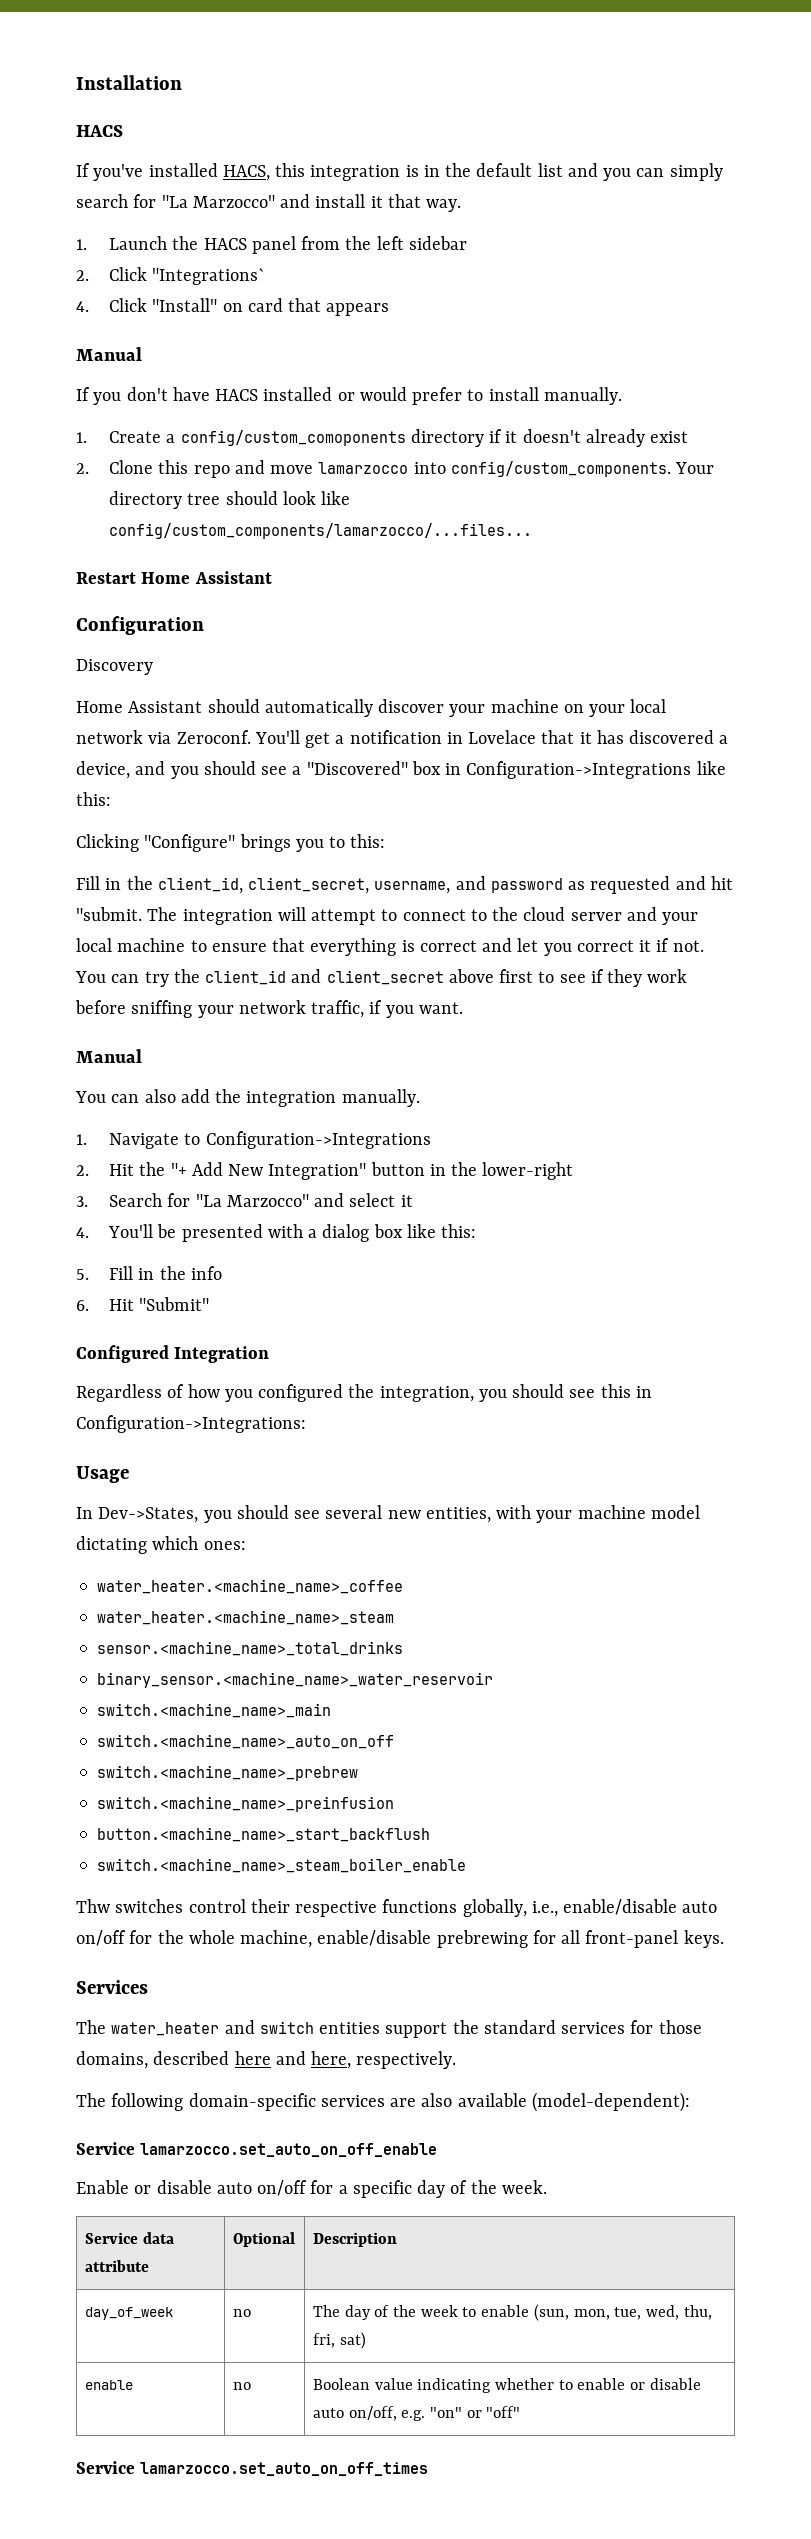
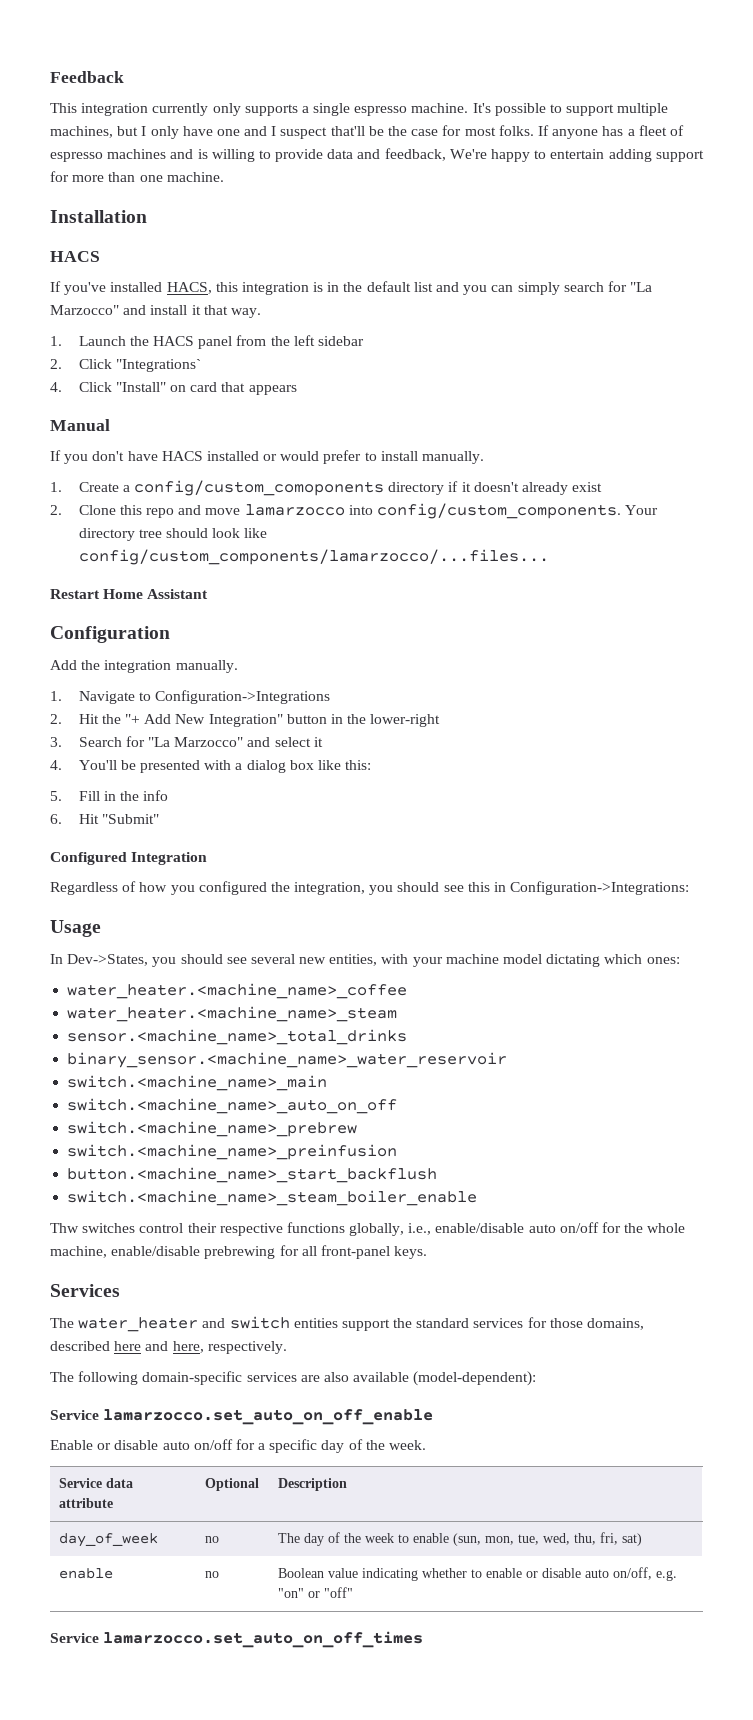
+ Feedback
+ This integration currently only supports a single espresso machine. It's possible to support multiple machines, but I only have one and I suspect that'll be the case for most folks. If anyone has a fleet of espresso machines and is willing to provide data and feedback, We're happy to entertain adding support for more than one machine.
- Discovery
- Home Assistant should automatically discover your machine on your local network via Zeroconf. You'll get a notification in Lovelace that it has discovered a device, and you should see a "Discovered" box in Configuration->Integrations like this:
- Clicking "Configure" brings you to this:
- Fill in the client_id, client_secret, username, and password as requested and hit "submit. The integration will attempt to connect to the cloud server and your local machine to ensure that everything is correct and let you correct it if not. You can try the client_id and client_secret above first to see if they work before sniffing your network traffic, if you want.
- Manual
- You can also add the integration manually.
+ Add the integration manually.

